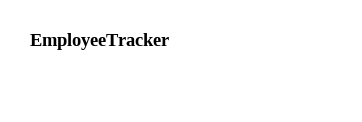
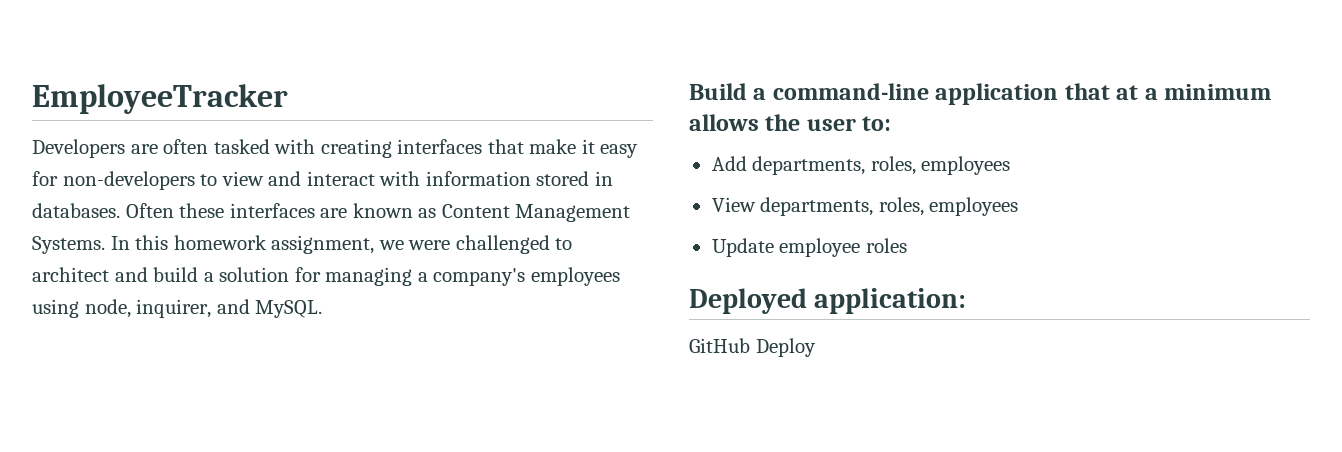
+ Developers are often tasked with creating interfaces that make it easy for non-developers to view and interact with information stored in databases. Often these interfaces are known as Content Management Systems. In this homework assignment, we were challenged to architect and build a solution for managing a company's employees using node, inquirer, and MySQL.
+ Build a command-line application that at a minimum allows the user to:
+ Add departments, roles, employees
+ View departments, roles, employees
+ Update employee roles
+ Deployed application:
+ GitHub Deploy

